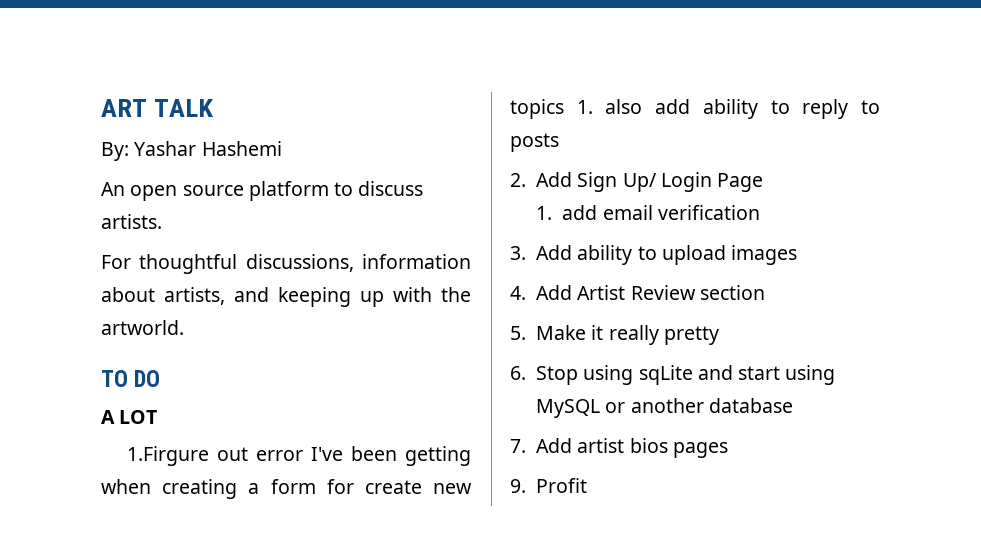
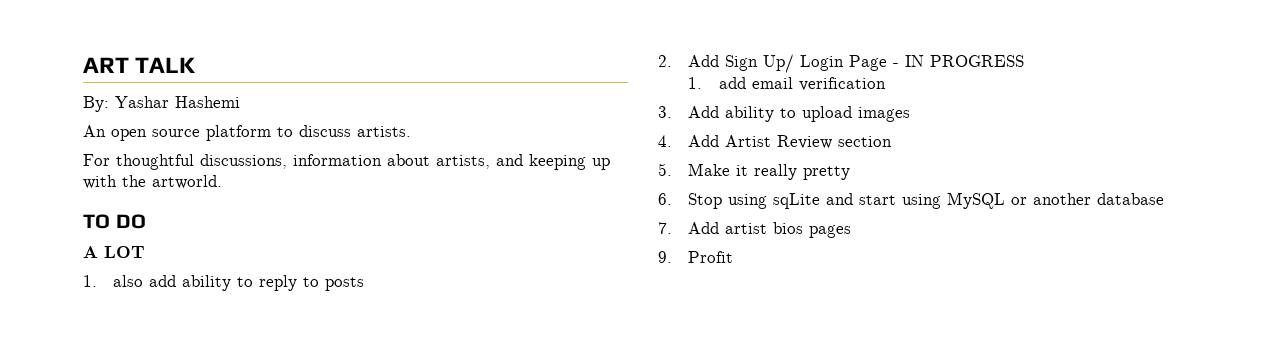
- 1.Firgure out error I've been getting when creating a form for create new topics 1. also add ability to reply to posts
+ 1. also add ability to reply to posts
- 2. Add Sign Up/ Login Page
+ 2. Add Sign Up/ Login Page - IN PROGRESS

